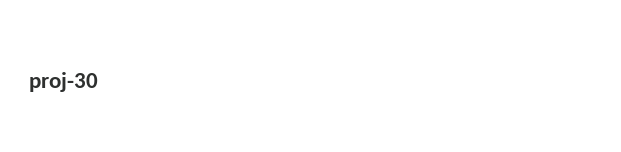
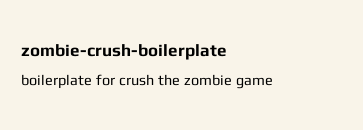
- proj-30
+ zombie-crush-boilerplate
+ boilerplate for crush the zombie game

